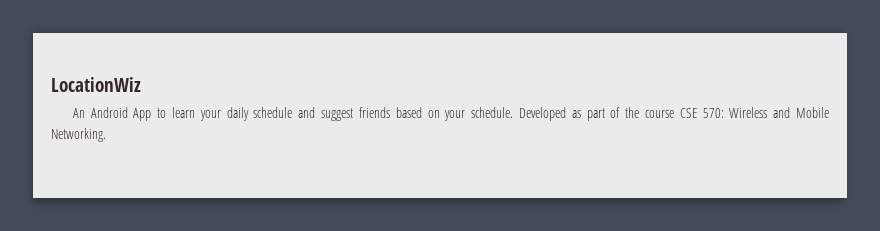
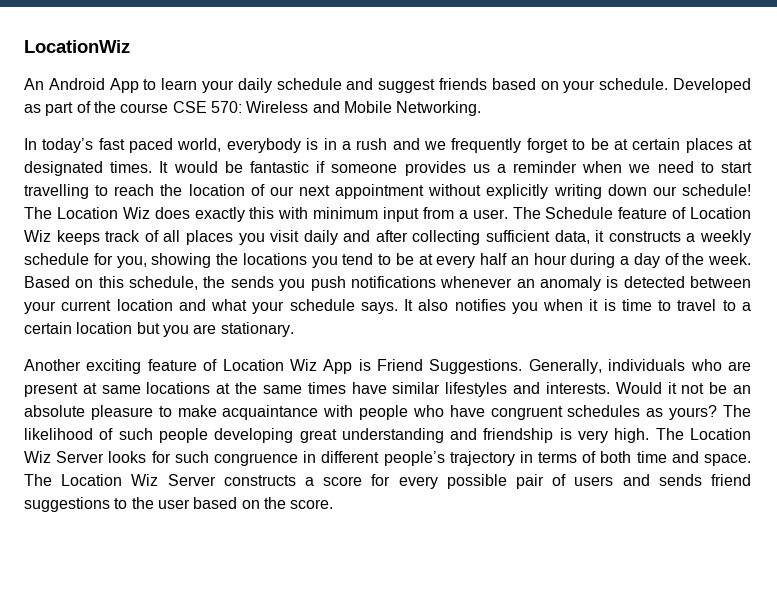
+ In today’s fast paced world, everybody is in a rush and we frequently forget to be at certain places at designated times. It would be fantastic if someone provides us a reminder when we need to start travelling to reach the location of our next appointment without explicitly writing down our schedule! The Location Wiz does exactly this with minimum input from a user. The Schedule feature of Location Wiz keeps track of all places you visit daily and after collecting sufficient data, it constructs a weekly schedule for you, showing the locations you tend to be at every half an hour during a day of the week. Based on this schedule, the sends you push notifications whenever an anomaly is detected between your current location and what your schedule says. It also notifies you when it is time to travel to a certain location but you are stationary.
+ Another exciting feature of Location Wiz App is Friend Suggestions. Generally, individuals who are present at same locations at the same times have similar lifestyles and interests. Would it not be an absolute pleasure to make acquaintance with people who have congruent schedules as yours? The likelihood of such people developing great understanding and friendship is very high. The Location Wiz Server looks for such congruence in different people’s trajectory in terms of both time and space. The Location Wiz Server constructs a score for every possible pair of users and sends friend suggestions to the user based on the score.

